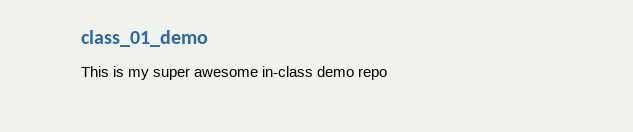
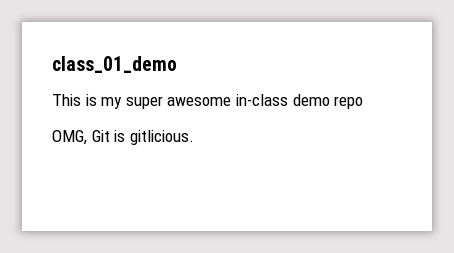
+ OMG, Git is gitlicious.

